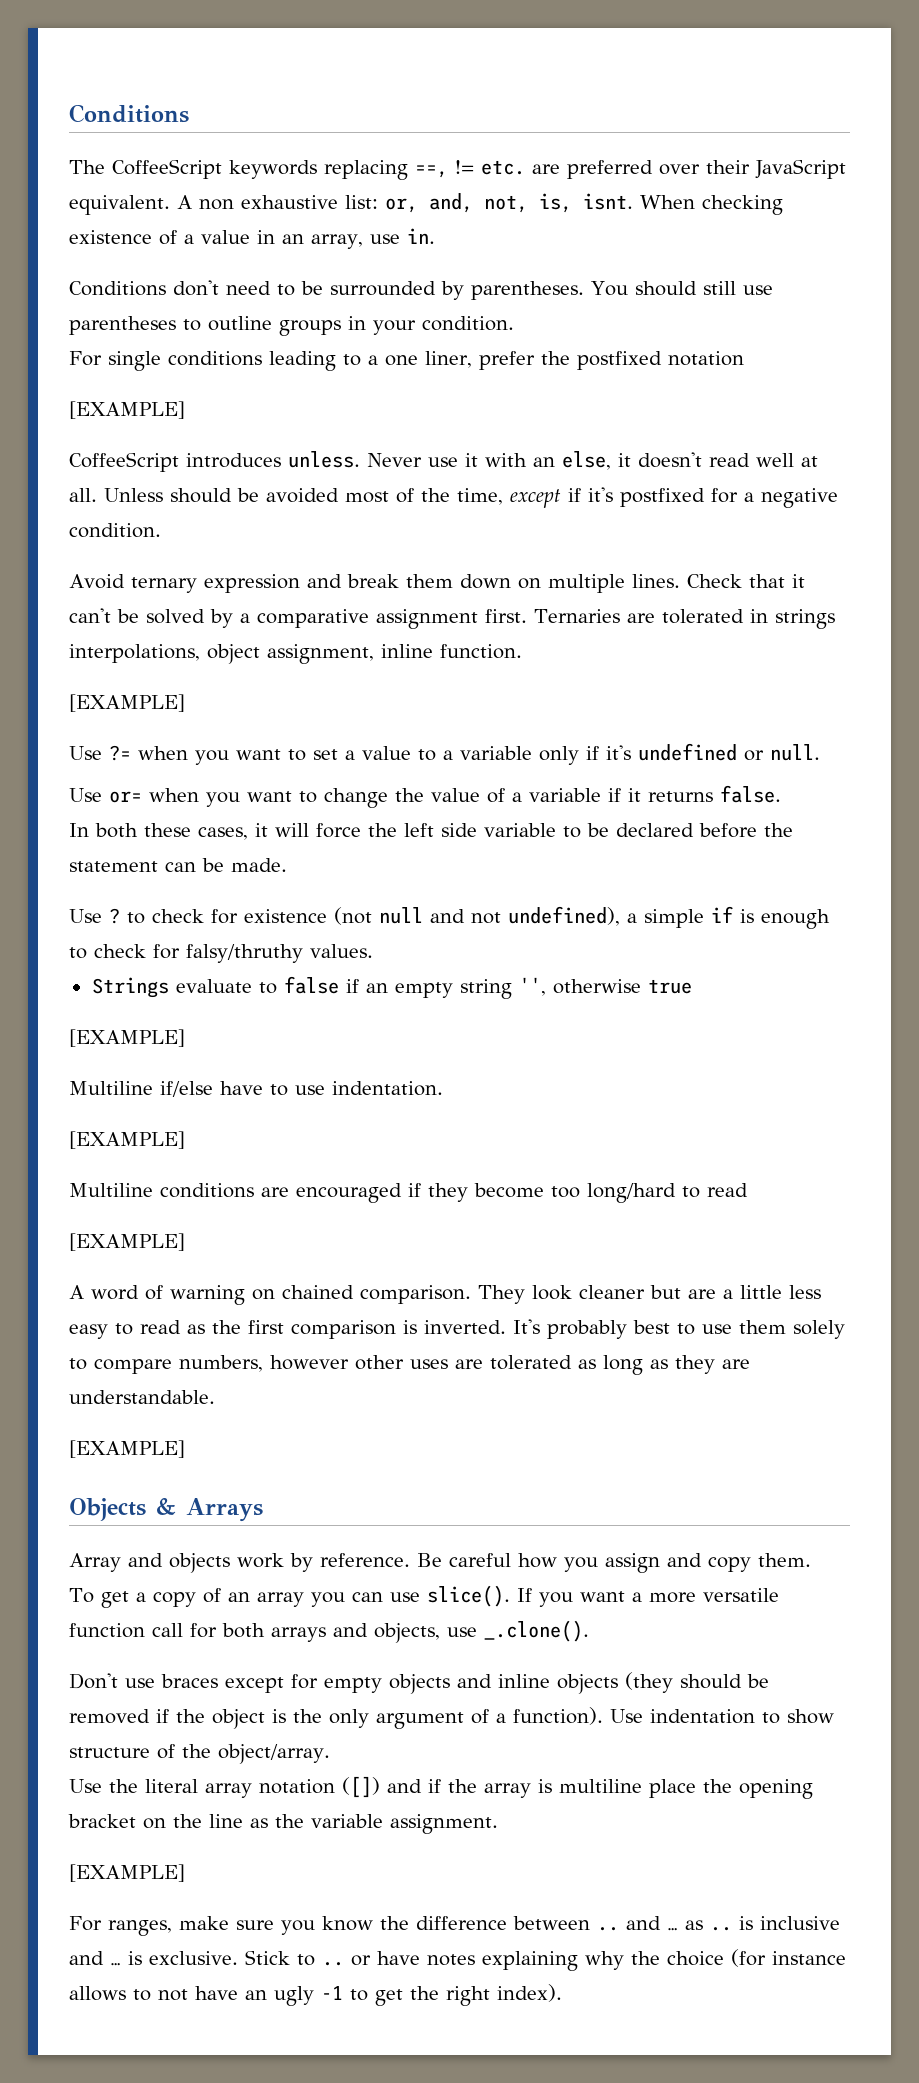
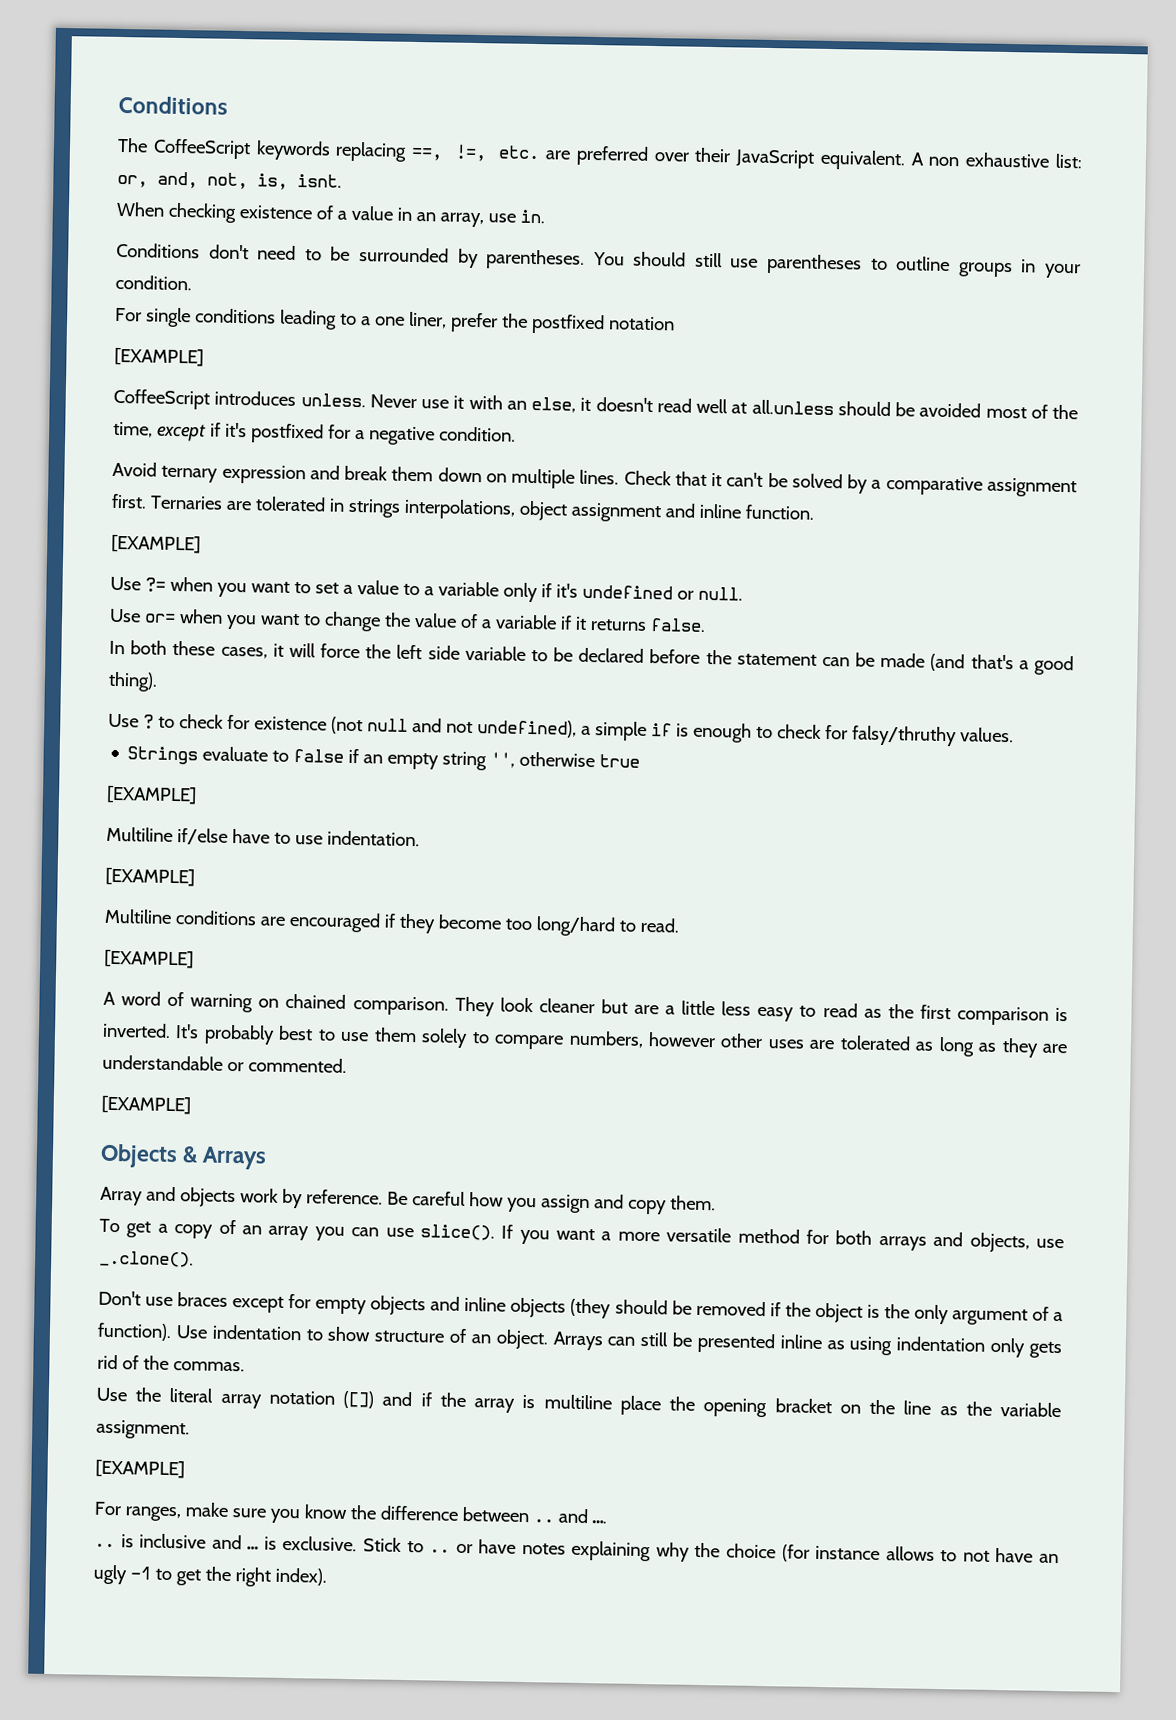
- The CoffeeScript keywords replacing ==, != etc. are preferred over their JavaScript equivalent.
+ The CoffeeScript keywords replacing ==, !=, etc. are preferred over their JavaScript equivalent.
- A non exhaustive list: or, and, not, is, isnt. When checking existence of a value in an array, use in.
+ A non exhaustive list: or, and, not, is, isnt.
+ When checking existence of a value in an array, use in.
- Never use it with an else, it doesn't read well at all. Unless should be avoided most of the time, except if it's postfixed for a negative condition.
+ Never use it with an else, it doesn't read well at all.unless should be avoided most of the time, except if it's postfixed for a negative condition.
- Ternaries are tolerated in strings interpolations, object assignment, inline function.
+ Ternaries are tolerated in strings interpolations, object assignment and inline function.
- In both these cases, it will force the left side variable to be declared before the statement can be made.
+ In both these cases, it will force the left side variable to be declared before the statement can be made (and that's a good thing).
- Multiline conditions are encouraged if they become too long/hard to read
+ Multiline conditions are encouraged if they become too long/hard to read.
- It's probably best to use them solely to compare numbers, however other uses are tolerated as long as they are understandable.
+ It's probably best to use them solely to compare numbers, however other uses are tolerated as long as they are understandable or commented.
- If you want a more versatile function call for both arrays and objects, use _.clone().
+ If you want a more versatile method for both arrays and objects, use _.clone().
- Use indentation to show structure of the object/array.
+ Use indentation to show structure of an object. Arrays can still be presented inline as using indentation only gets rid of the commas.
- For ranges, make sure you know the difference between .. and … as .. is inclusive and … is exclusive.
+ For ranges, make sure you know the difference between .. and ….
+ .. is inclusive and … is exclusive.

